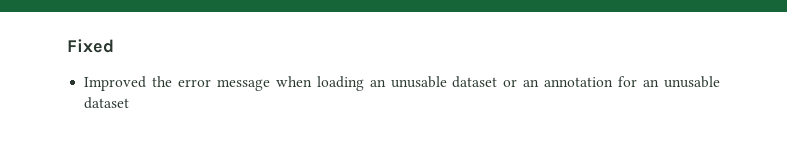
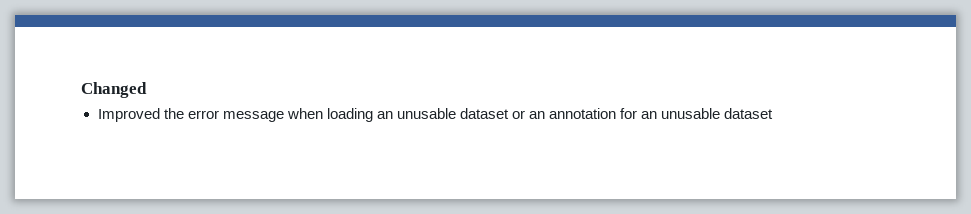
- Fixed
+ Changed

